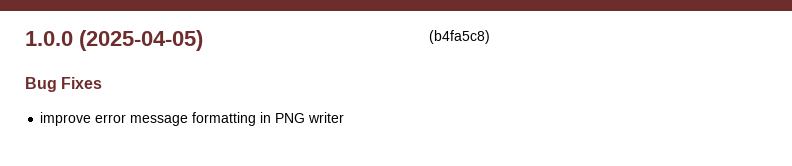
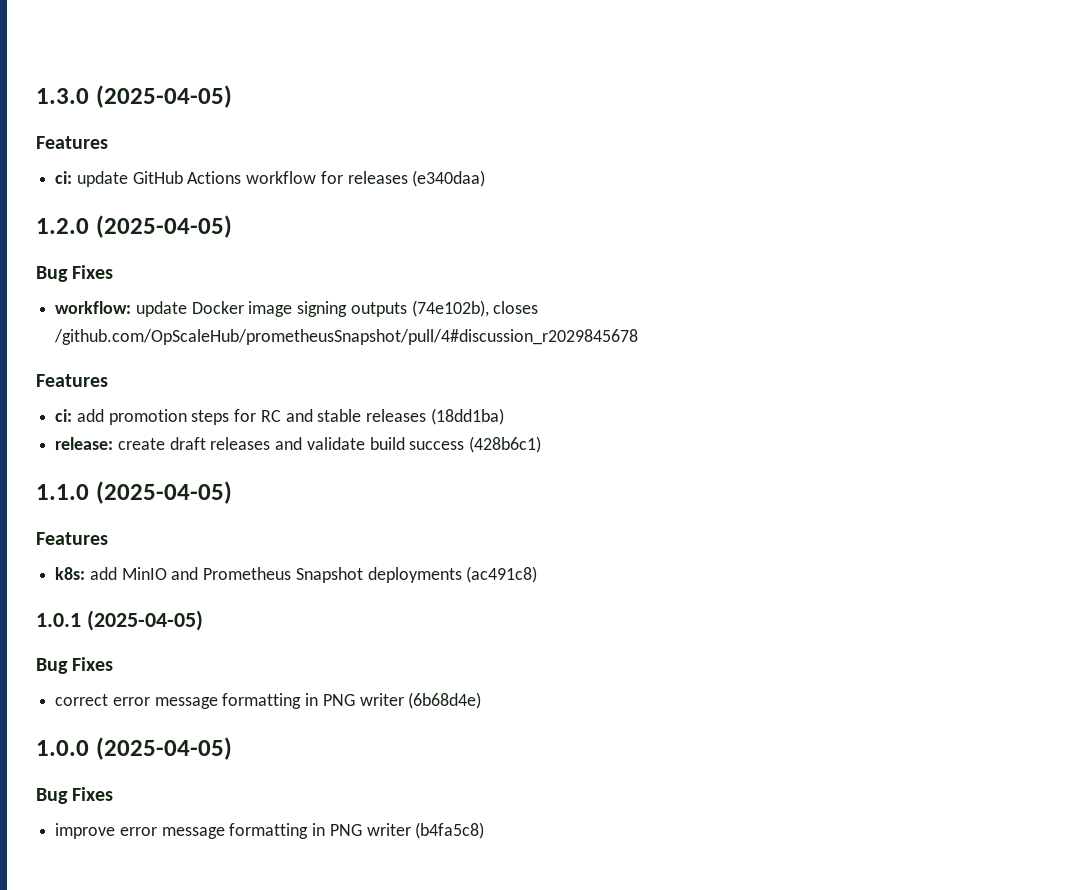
+ 1.3.0 (2025-04-05)
+ Features
+ ci: update GitHub Actions workflow for releases (e340daa)
+ 1.2.0 (2025-04-05)
+ Bug Fixes
+ workflow: update Docker image signing outputs (74e102b), closes /github.com/OpScaleHub/prometheusSnapshot/pull/4#discussion_r2029845678
+ Features
+ ci: add promotion steps for RC and stable releases (18dd1ba)
+ release: create draft releases and validate build success (428b6c1)
+ 1.1.0 (2025-04-05)
+ Features
+ k8s: add MinIO and Prometheus Snapshot deployments (ac491c8)
+ 1.0.1 (2025-04-05)
+ Bug Fixes
+ correct error message formatting in PNG writer (6b68d4e)

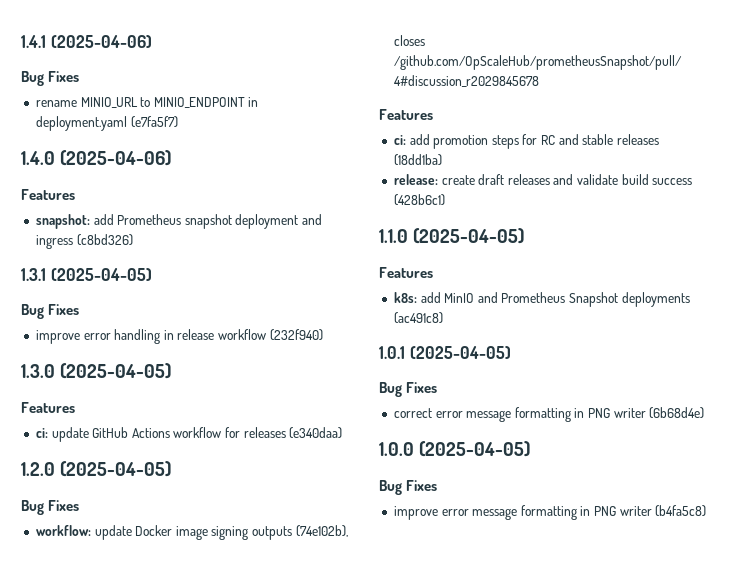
+ 1.4.1 (2025-04-06)
+ Bug Fixes
+ rename MINIO_URL to MINIO_ENDPOINT in deployment.yaml (e7fa5f7)
+ 1.4.0 (2025-04-06)
+ Features
+ snapshot: add Prometheus snapshot deployment and ingress (c8bd326)
+ 1.3.1 (2025-04-05)
+ Bug Fixes
+ improve error handling in release workflow (232f940)

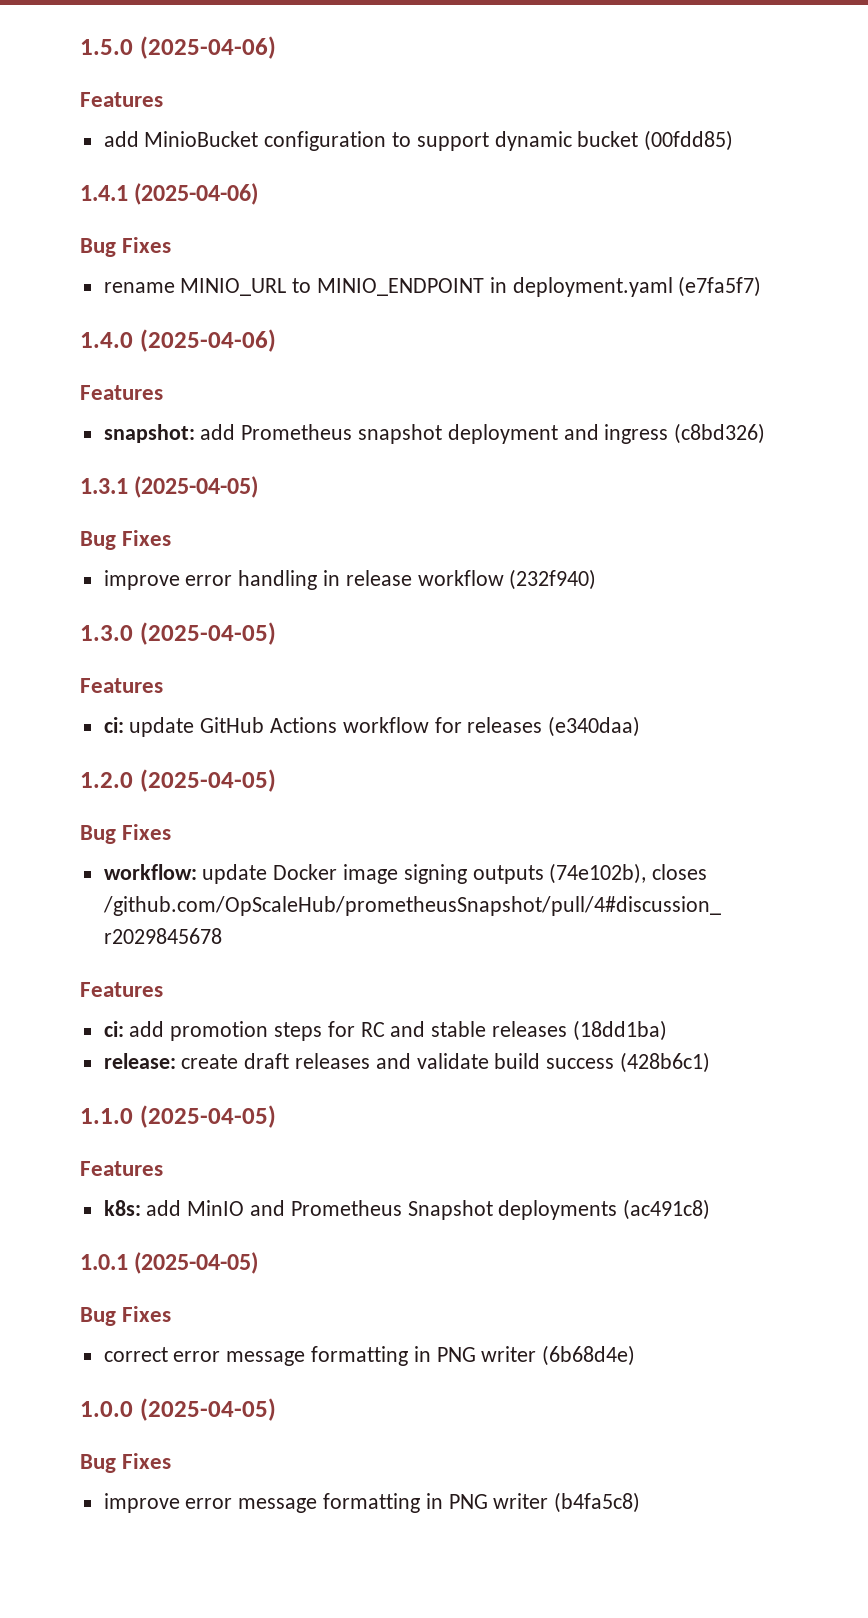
+ 1.5.0 (2025-04-06)
+ Features
+ add MinioBucket configuration to support dynamic bucket (00fdd85)

